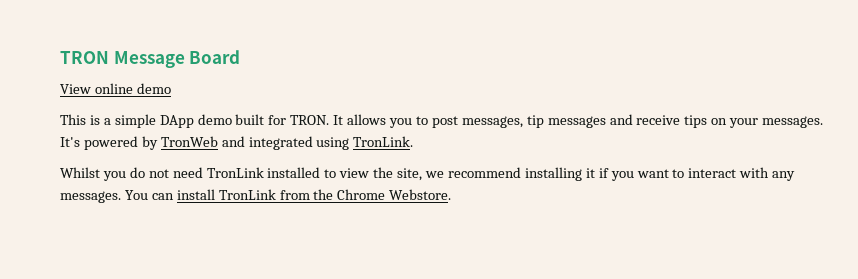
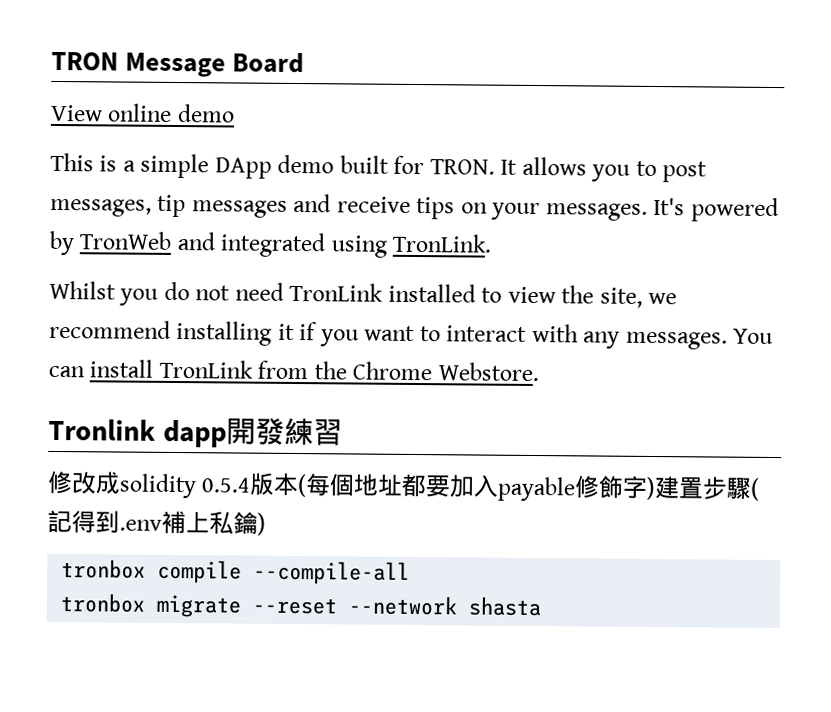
+ Tronlink dapp開發練習
+ 修改成solidity 0.5.4版本(每個地址都要加入payable修飾字)建置步驟(記得到.env補上私鑰)
+ tronbox compile --compile-all
+ tronbox migrate --reset --network shasta

